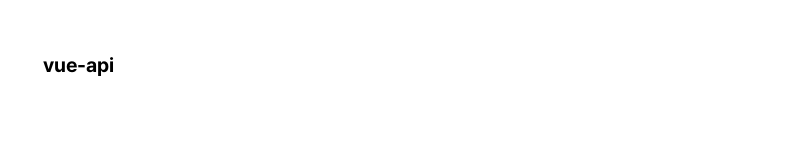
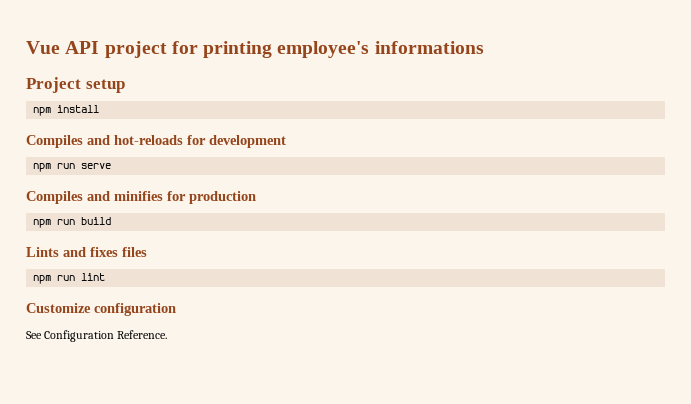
- vue-api
+ Vue API project for printing employee's informations
+ Project setup
+ npm install
+ Compiles and hot-reloads for development
+ npm run serve
+ Compiles and minifies for production
+ npm run build
+ Lints and fixes files
+ npm run lint
+ Customize configuration
+ See Configuration Reference.

